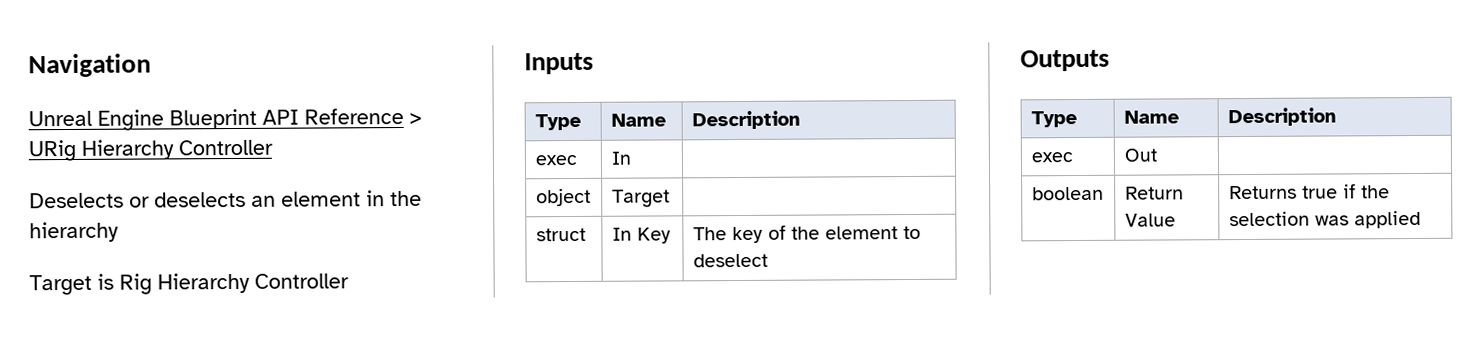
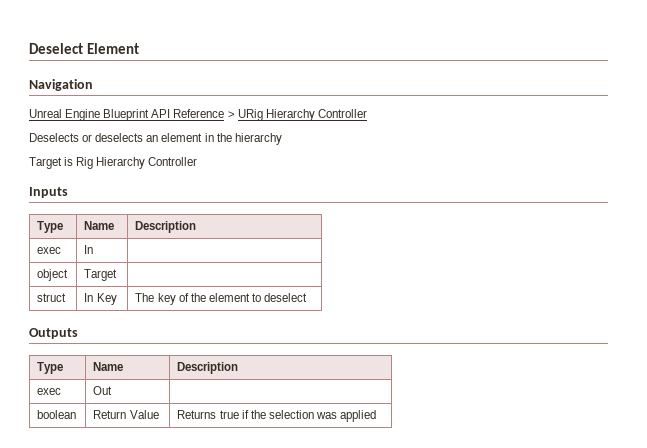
+ Deselect Element

